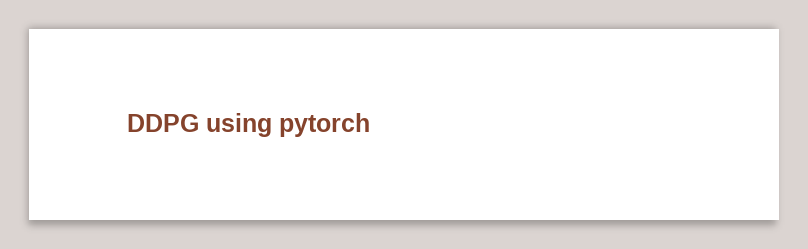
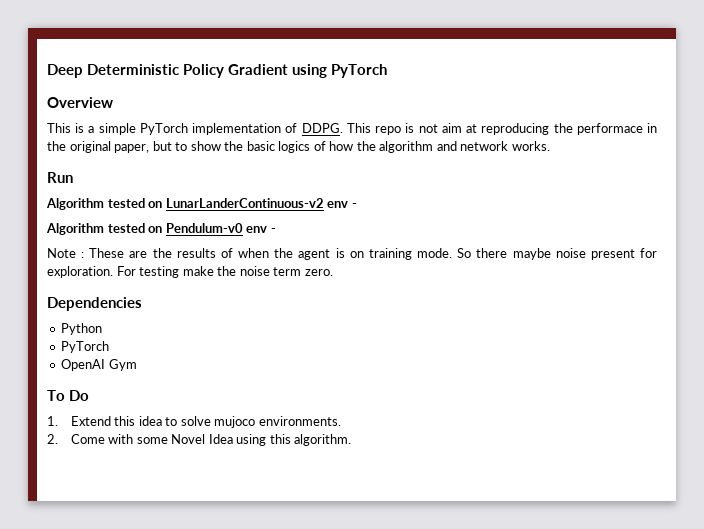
- DDPG using pytorch
+ Deep Deterministic Policy Gradient using PyTorch
+ Overview
+ This is a simple PyTorch implementation of DDPG. This repo is not aim at reproducing the performace in the original paper, but to show the basic logics of how the algorithm and network works.
+ Run
+ Algorithm tested on LunarLanderContinuous-v2 env -
+ Algorithm tested on Pendulum-v0 env -
+ Note : These are the results of when the agent is on training mode. So there maybe noise present for exploration. For testing make the noise term zero.
+ Dependencies
+ Python
+ PyTorch
+ OpenAI Gym
+ To Do
+ 1. Extend this idea to solve mujoco environments.
+ 2. Come with some Novel Idea using this algorithm.

